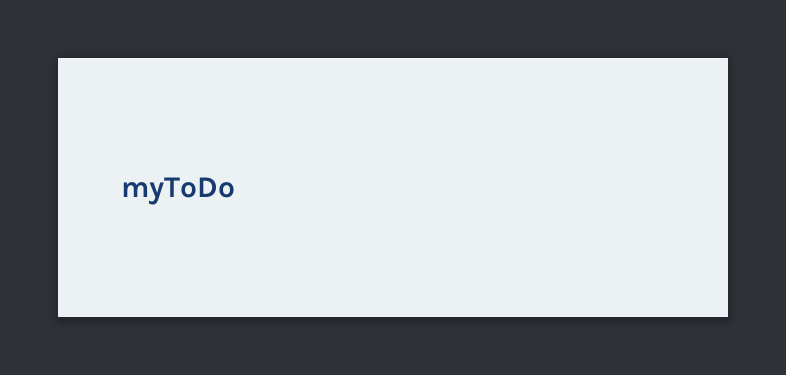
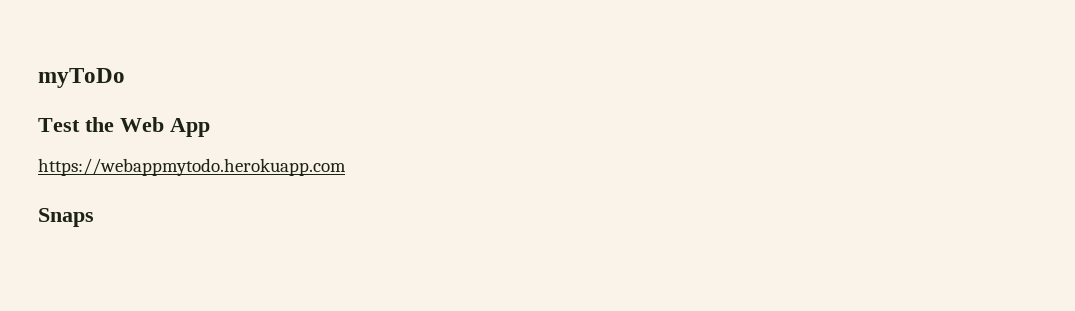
+ Test the Web App
+ https://webappmytodo.herokuapp.com
+ Snaps

